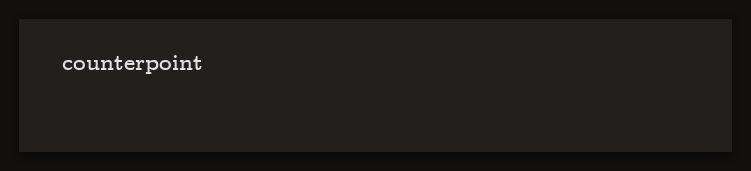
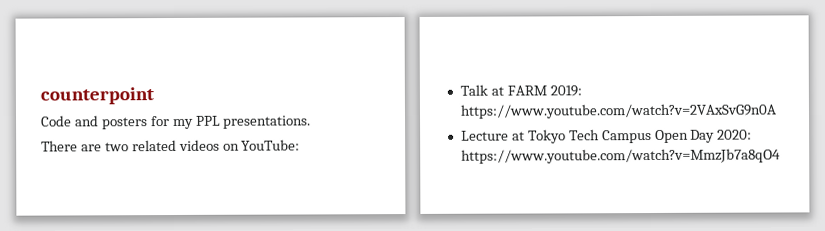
+ Code and posters for my PPL presentations.
+ There are two related videos on YouTube:
+ Talk at FARM 2019: https://www.youtube.com/watch?v=2VAxSvG9n0A
+ Lecture at Tokyo Tech Campus Open Day 2020: https://www.youtube.com/watch?v=MmzJb7a8qO4

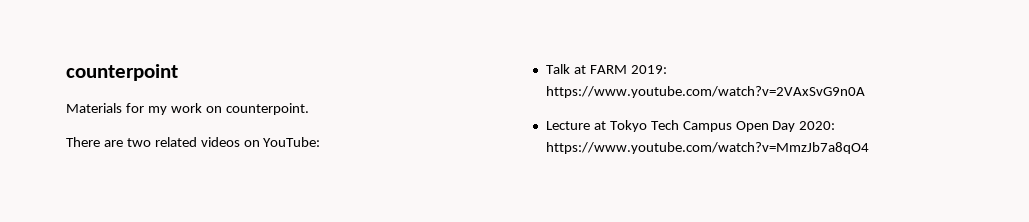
- Code and posters for my PPL presentations.
+ Materials for my work on counterpoint.

